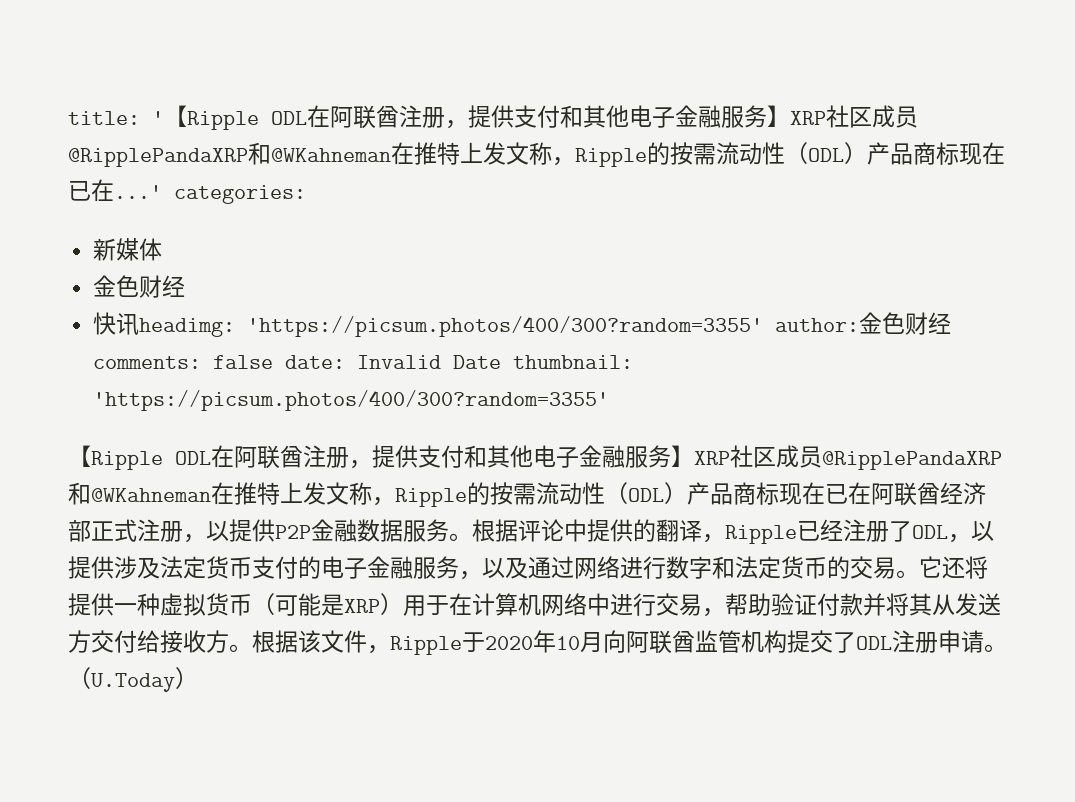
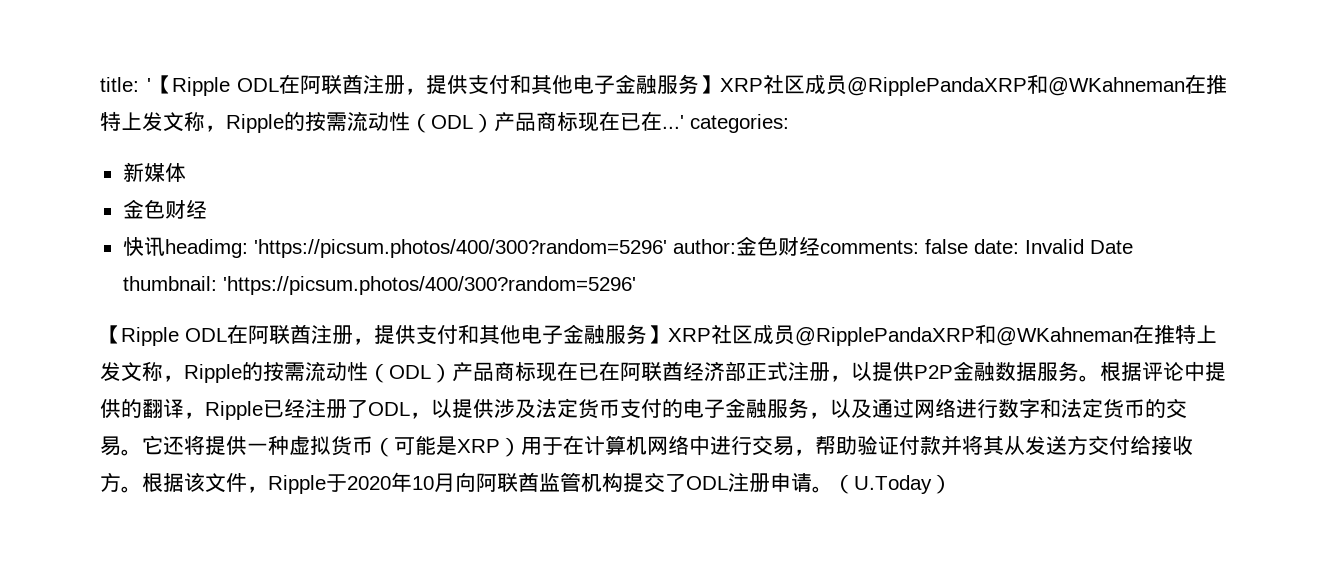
- 快讯headimg: 'https://picsum.photos/400/300?random=3355' author:金色财经comments: false date: Invalid Date thumbnail: 'https://picsum.photos/400/300?random=3355'
+ 快讯headimg: 'https://picsum.photos/400/300?random=5296' author:金色财经comments: false date: Invalid Date thumbnail: 'https://picsum.photos/400/300?random=5296'

